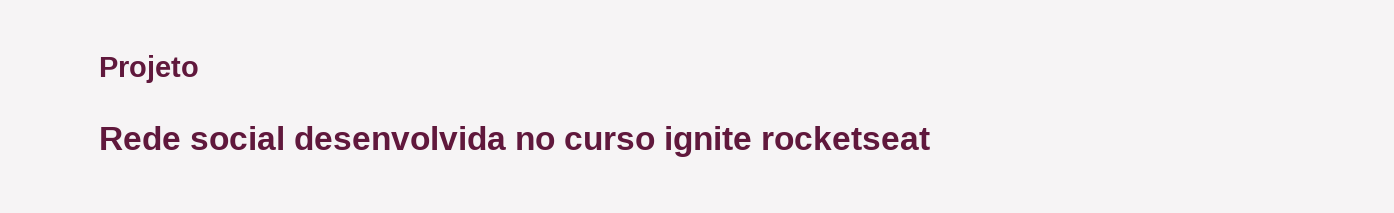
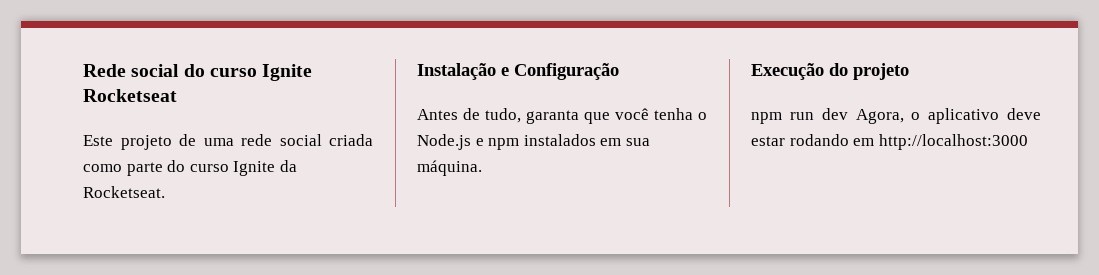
- Projeto
- Rede social desenvolvida no curso ignite rocketseat
+ Rede social do curso Ignite Rocketseat
+ Este projeto de uma rede social criada como parte do curso Ignite da Rocketseat.
+ Instalação e Configuração
+ Antes de tudo, garanta que você tenha o Node.js e npm instalados em sua máquina.
+ Execução do projeto
+ npm run dev Agora, o aplicativo deve estar rodando em http://localhost:3000

